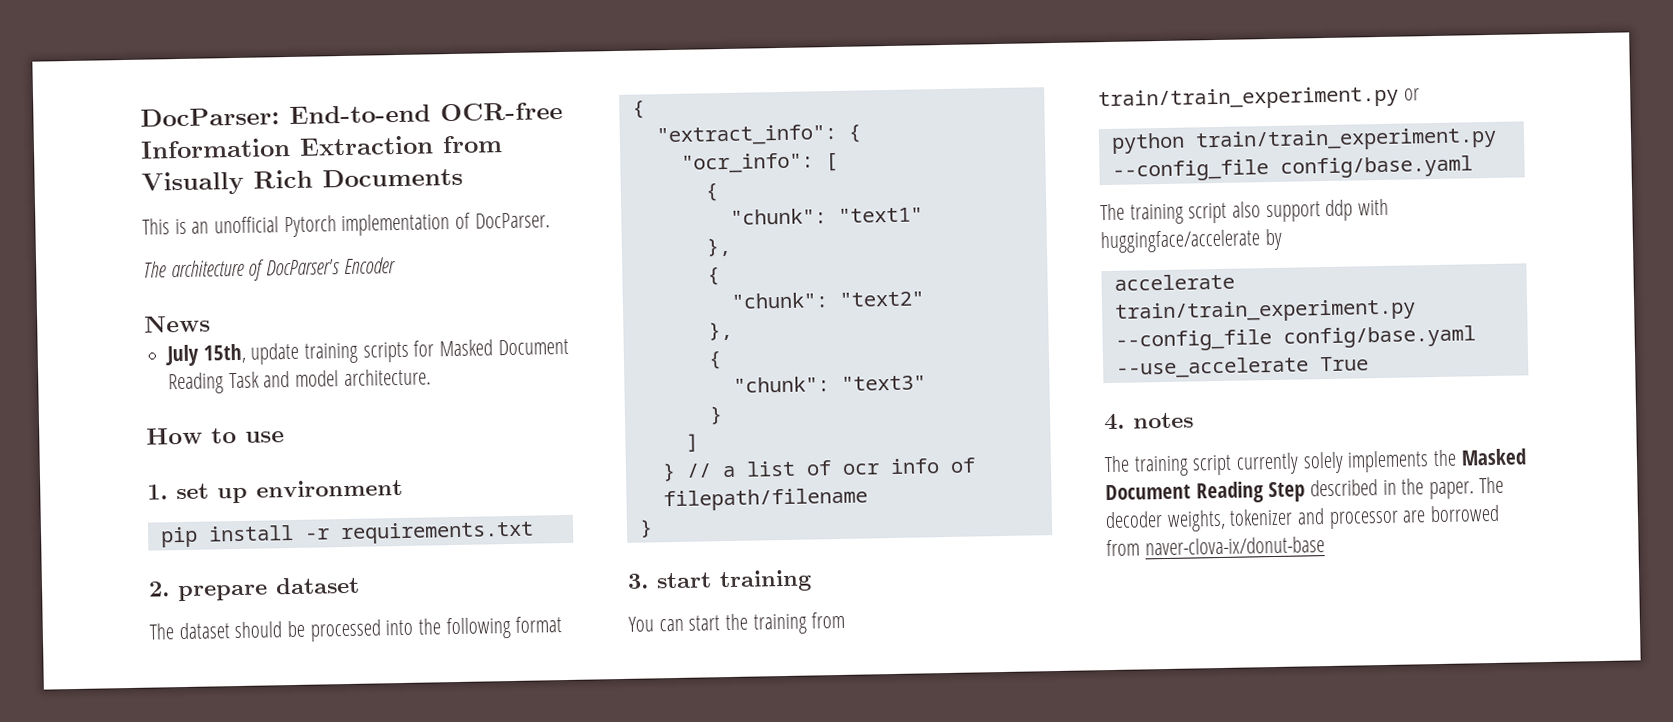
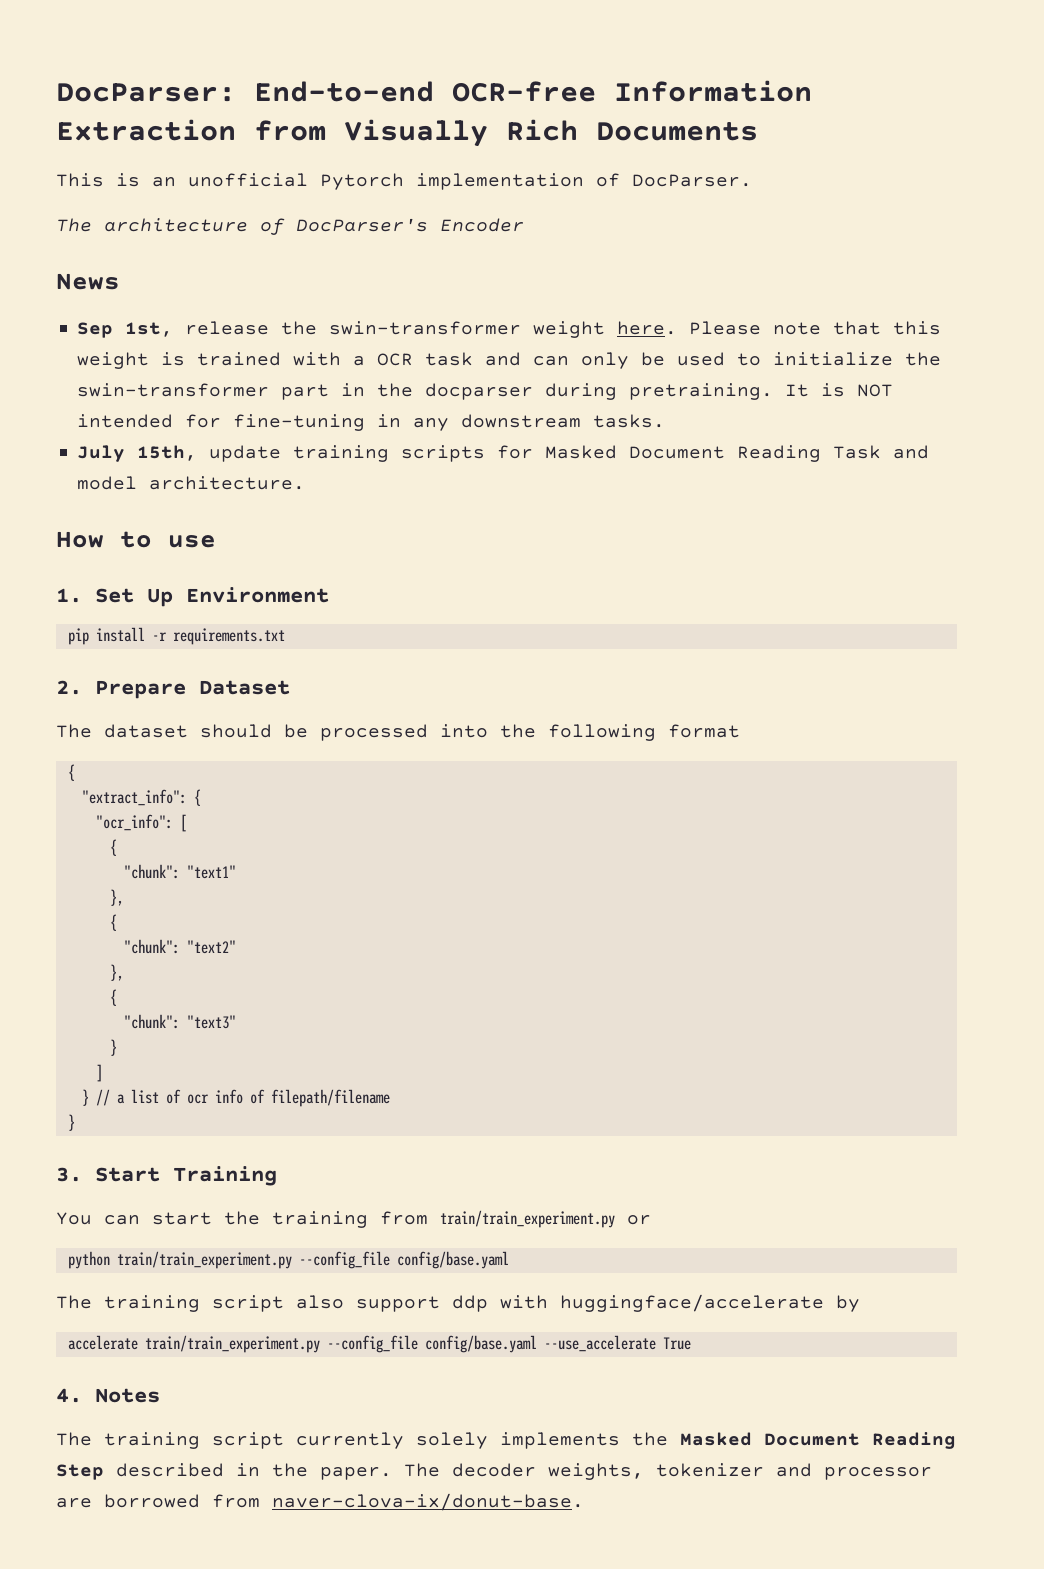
+ Sep 1st, release the swin-transformer weight here. Please note that this weight is trained with a OCR task and can only be used to initialize the swin-transformer part in the docparser during pretraining. It is NOT intended for fine-tuning in any downstream tasks.
- 1. set up environment
+ 1. Set Up Environment
- 2. prepare dataset
+ 2. Prepare Dataset
- 3. start training
+ 3. Start Training
- 4. notes
+ 4. Notes
- The decoder weights, tokenizer and processor are borrowed from naver-clova-ix/donut-base
+ The decoder weights, tokenizer and processor are borrowed from naver-clova-ix/donut-base.

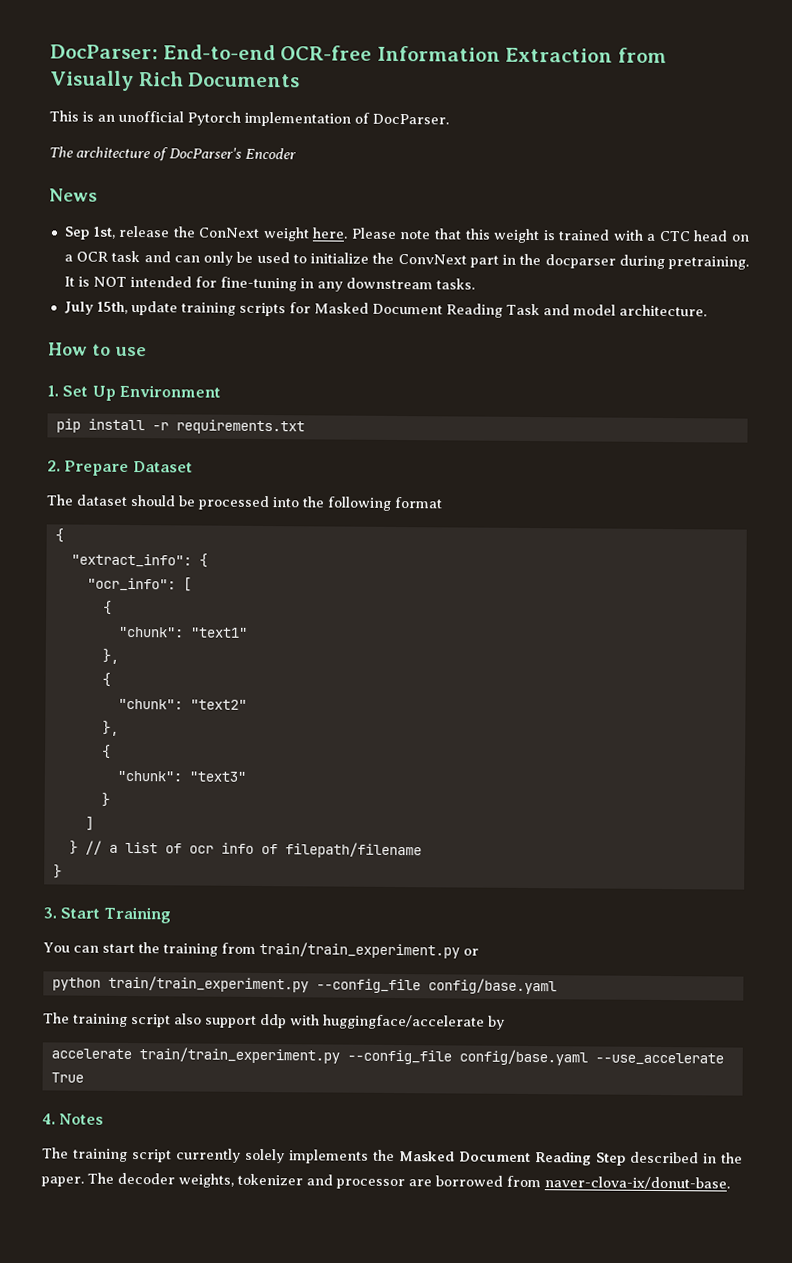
- Sep 1st, release the swin-transformer weight here.
+ Sep 1st, release the ConNext weight here.
- Please note that this weight is trained with a OCR task and can only be used to initialize the swin-transformer part in the docparser during pretraining.
+ Please note that this weight is trained with a CTC head on a OCR task and can only be used to initialize the ConvNext part in the docparser during pretraining.

